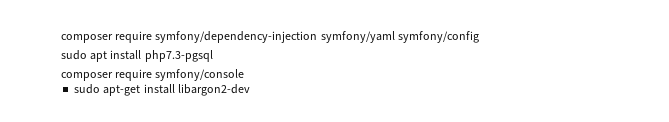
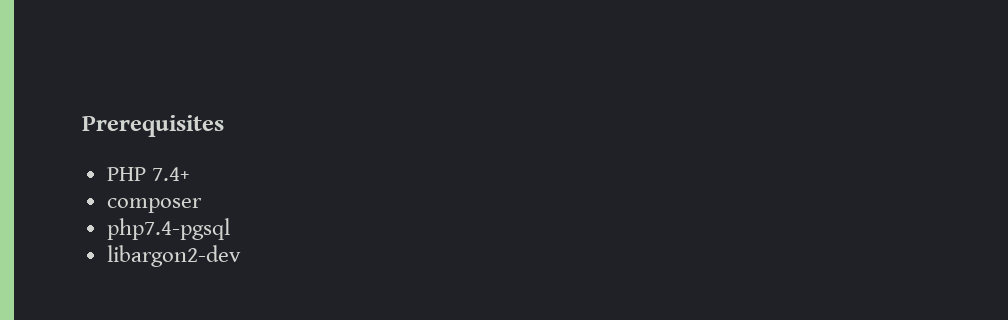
- composer require symfony/dependency-injection symfony/yaml symfony/config
- sudo apt install php7.3-pgsql
- composer require symfony/console
- sudo apt-get install libargon2-dev
+ Prerequisites
+ PHP 7.4+
+ composer
+ php7.4-pgsql
+ libargon2-dev

